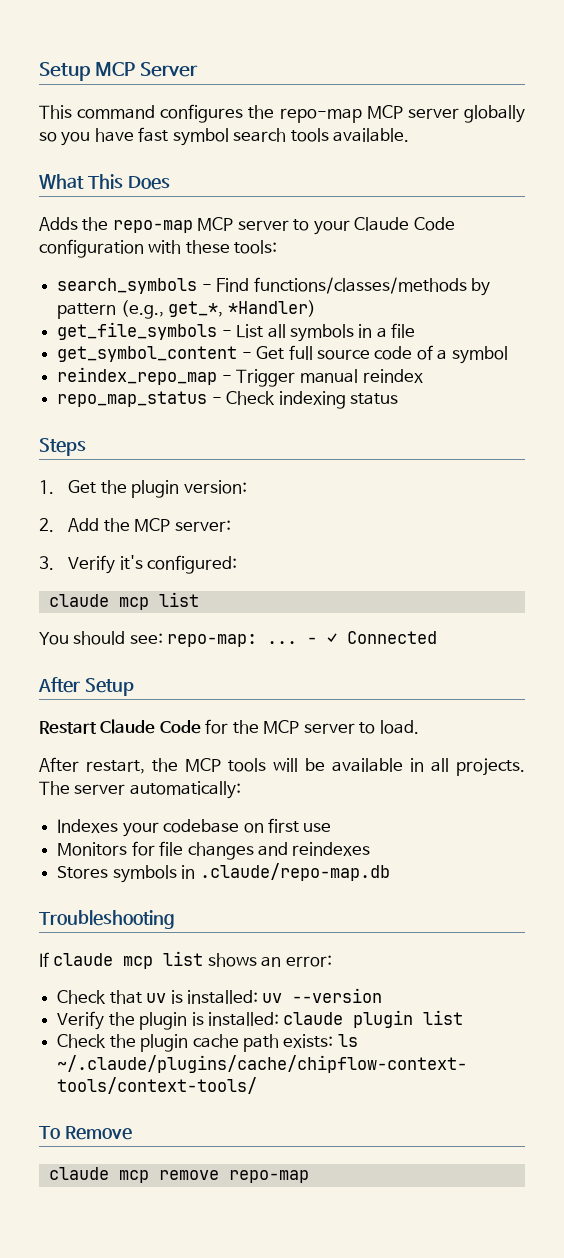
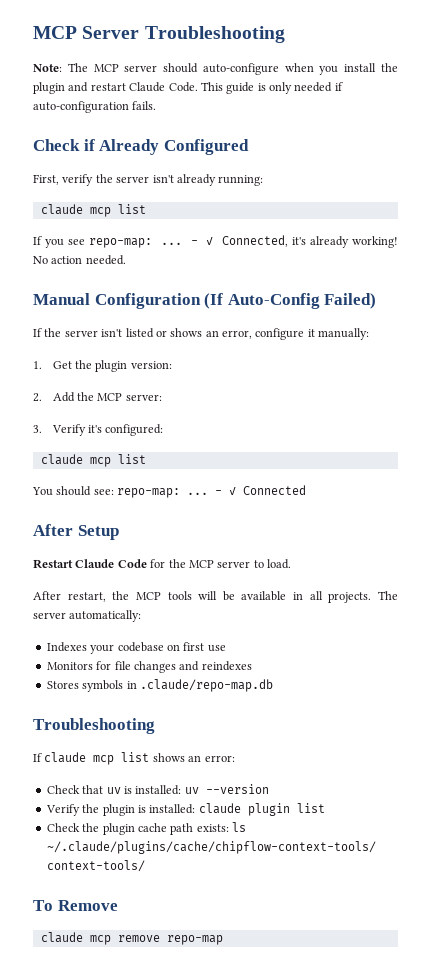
- Setup MCP Server
- This command configures the repo-map MCP server globally so you have fast symbol search tools available.
- What This Does
- Adds the repo-map MCP server to your Claude Code configuration with these tools:
- search_symbols - Find functions/classes/methods by pattern (e.g., get_*, *Handler)
- get_file_symbols - List all symbols in a file
- get_symbol_content - Get full source code of a symbol
- reindex_repo_map - Trigger manual reindex
- repo_map_status - Check indexing status
- Steps
+ MCP Server Troubleshooting
+ Note: The MCP server should auto-configure when you install the plugin and restart Claude Code. This guide is only needed if auto-configuration fails.
+ Check if Already Configured
+ First, verify the server isn't already running:
+ claude mcp list
+ If you see repo-map: ... - ✓ Connected, it's already working! No action needed.
+ Manual Configuration (If Auto-Config Failed)
+ If the server isn't listed or shows an error, configure it manually:

